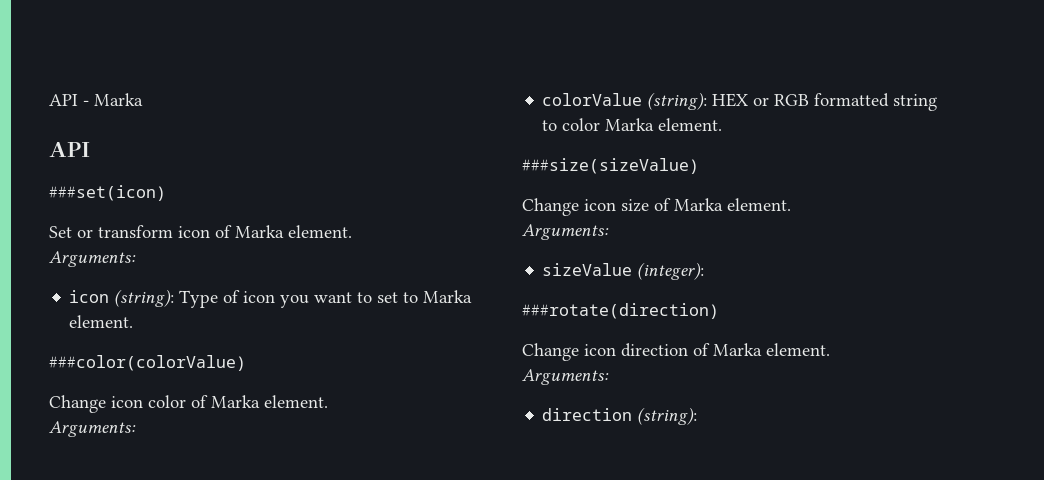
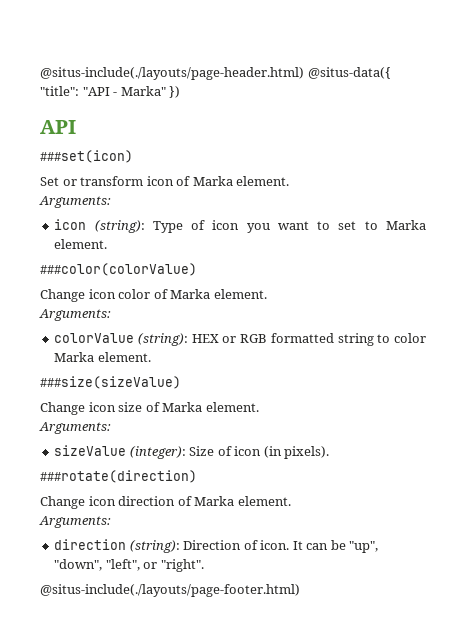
- API - Marka
+ @situs-include(./layouts/page-header.html) @situs-data({ "title": "API - Marka" })
- sizeValue (integer):
+ sizeValue (integer): Size of icon (in pixels).
- direction (string):
+ direction (string): Direction of icon. It can be "up", "down", "left", or "right".
+ @situs-include(./layouts/page-footer.html)

